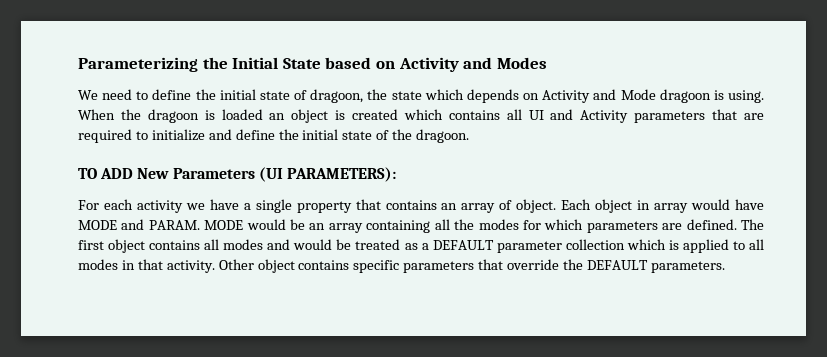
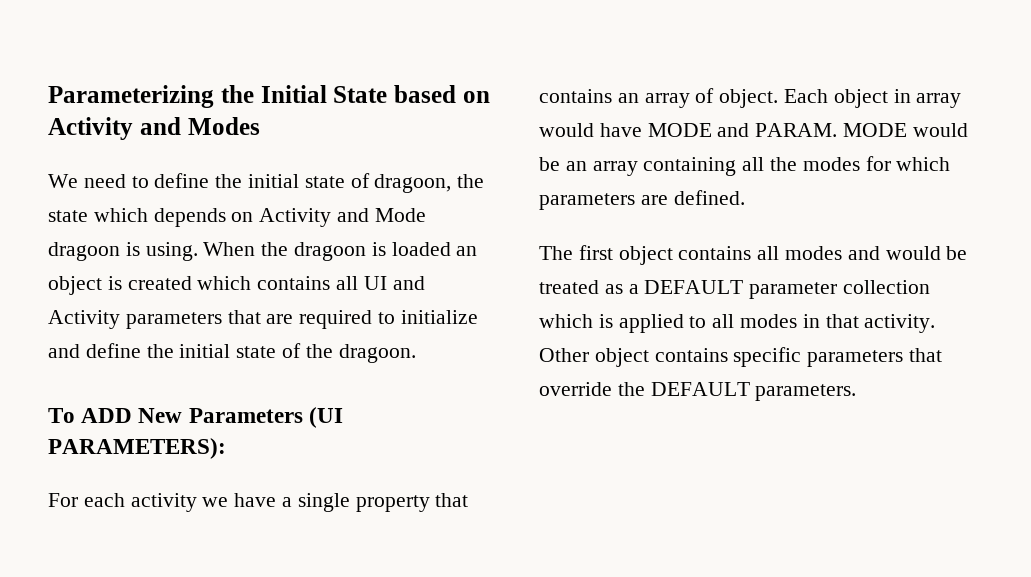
- TO ADD New Parameters (UI PARAMETERS):
+ To ADD New Parameters (UI PARAMETERS):
- MODE would be an array containing all the modes for which parameters are defined. The first object contains all modes and would be treated as a DEFAULT parameter collection which is applied to all modes in that activity.
+ MODE would be an array containing all the modes for which parameters are defined.
+ The first object contains all modes and would be treated as a DEFAULT parameter collection which is applied to all modes in that activity.

